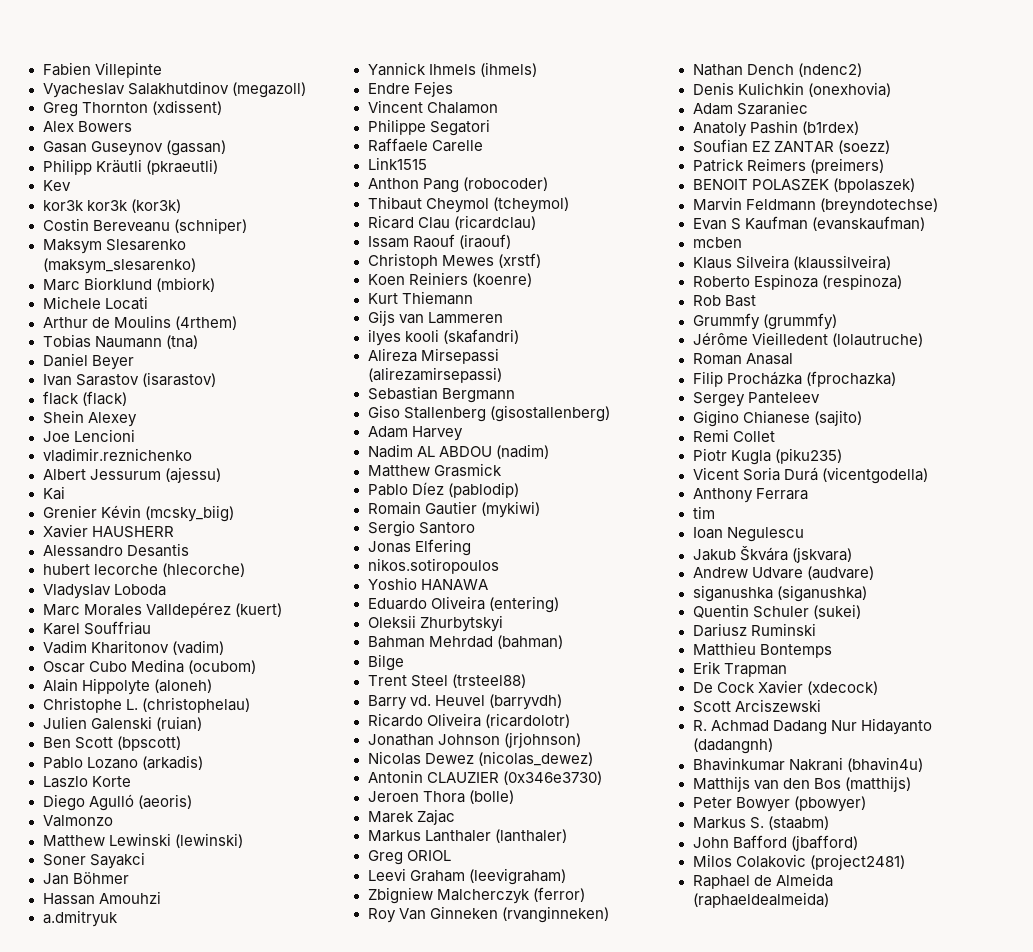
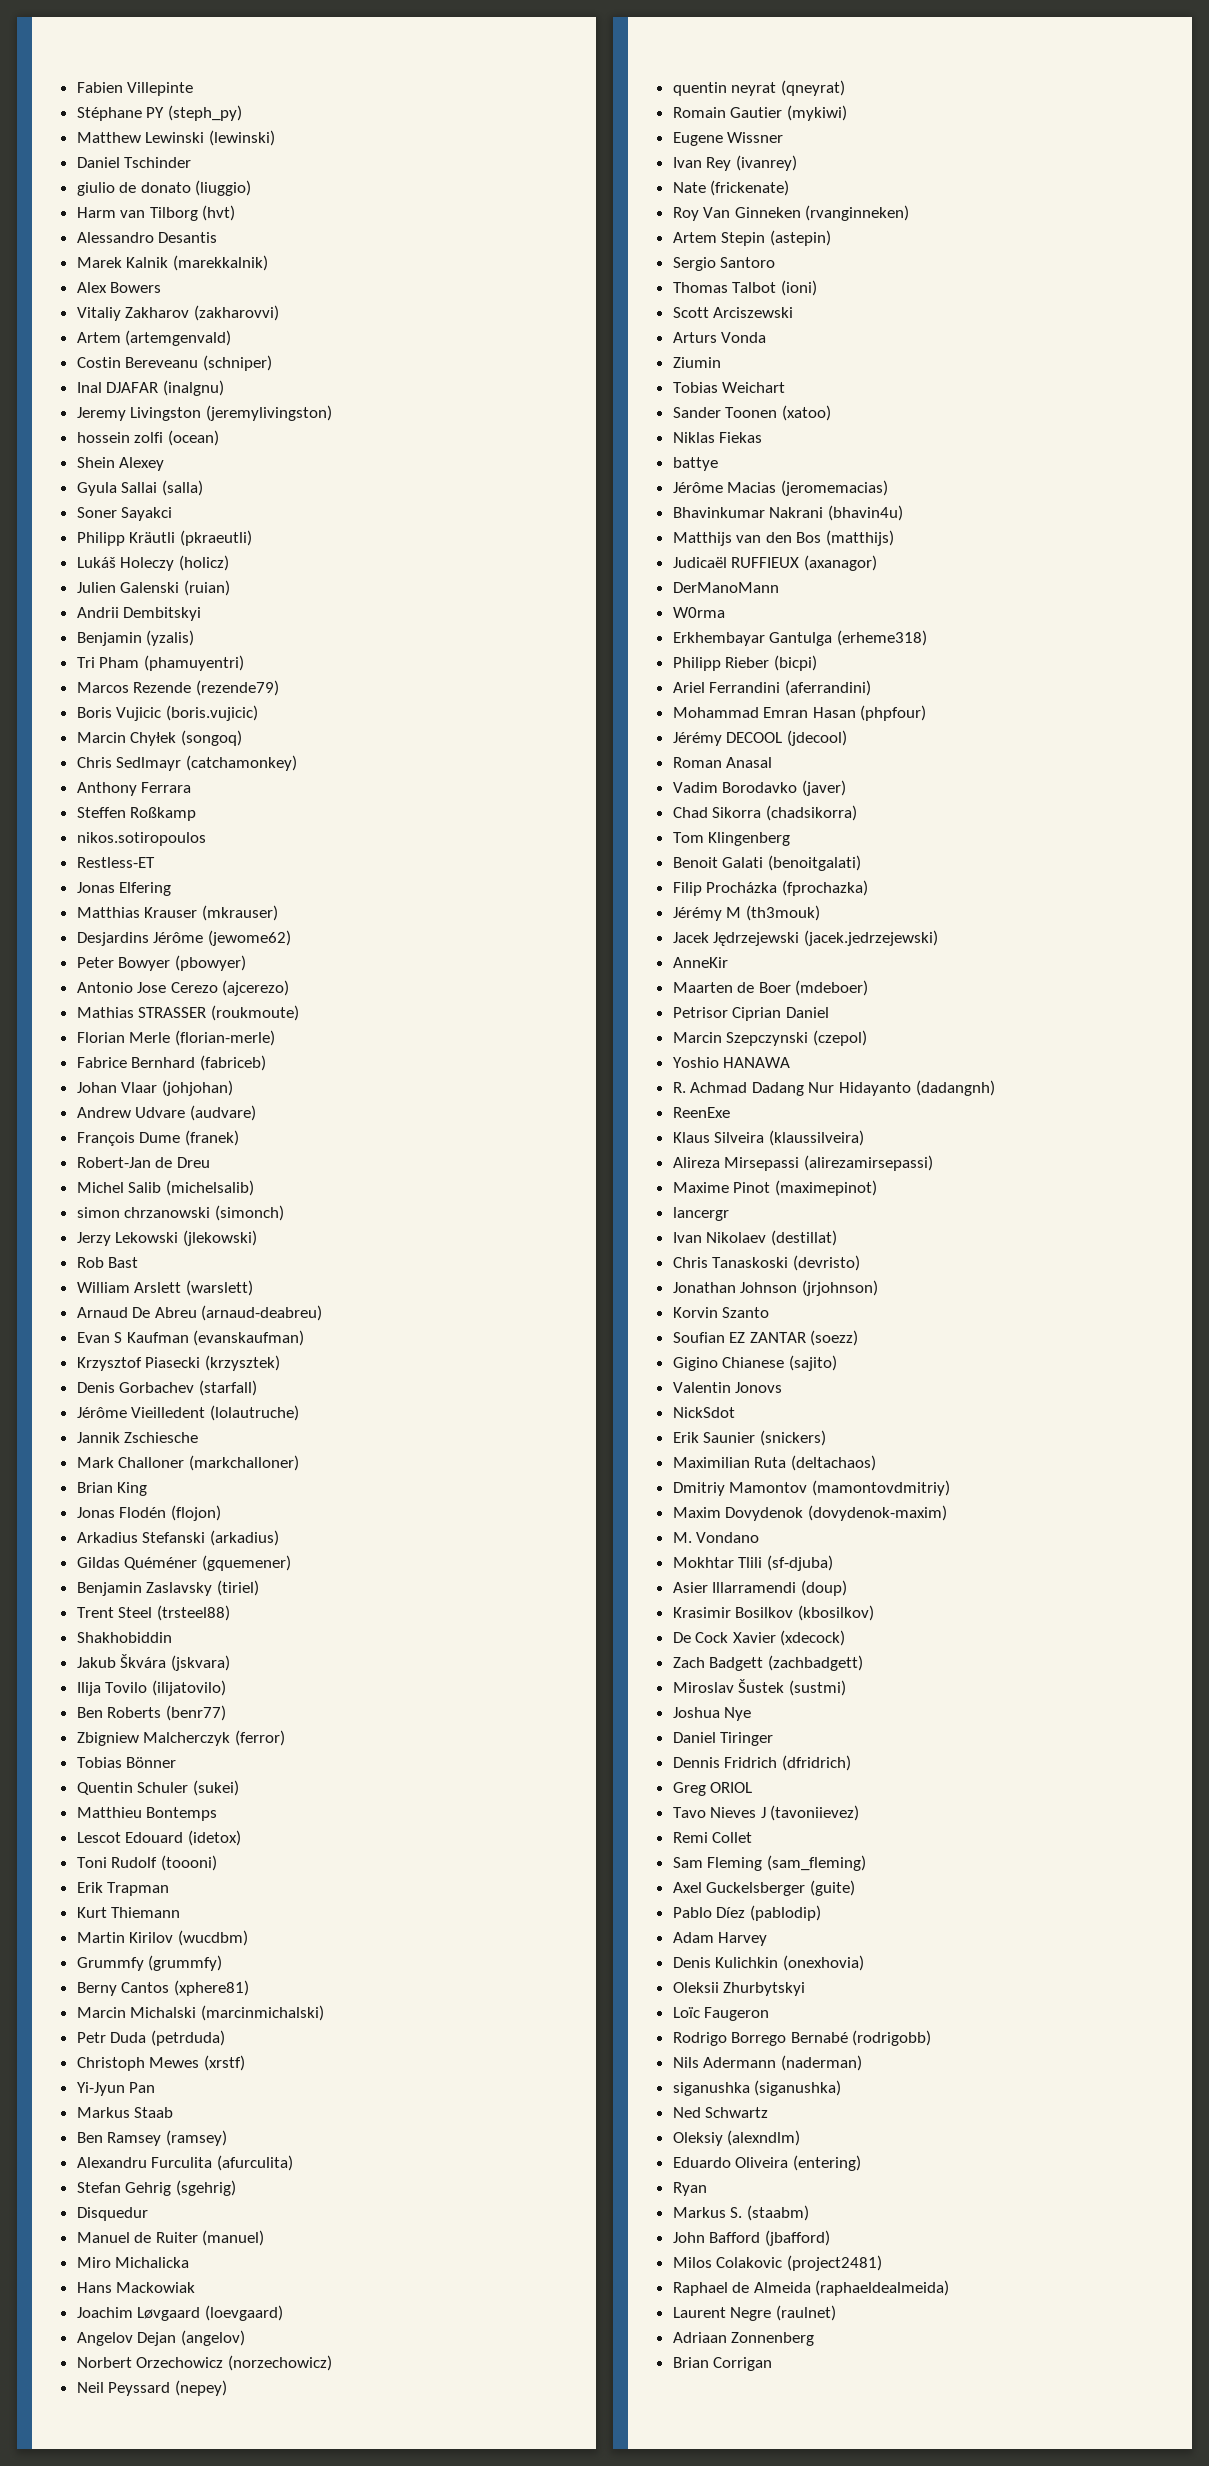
- Vyacheslav Salakhutdinov (megazoll)
- Greg Thornton (xdissent)
+ Stéphane PY (steph_py)
+ Matthew Lewinski (lewinski)
+ Daniel Tschinder
+ giulio de donato (liuggio)
+ Harm van Tilborg (hvt)
+ Alessandro Desantis
+ Marek Kalnik (marekkalnik)
  Alex Bowers
- Gasan Guseynov (gassan)
+ Vitaliy Zakharov (zakharovvi)
+ Artem (artemgenvald)
+ Costin Bereveanu (schniper)
+ Inal DJAFAR (inalgnu)
+ Jeremy Livingston (jeremylivingston)
+ hossein zolfi (ocean)
+ Shein Alexey
+ Gyula Sallai (salla)
+ Soner Sayakci
  Philipp Kräutli (pkraeutli)
- Kev
- kor3k kor3k (kor3k)
- Costin Bereveanu (schniper)
- Maksym Slesarenko (maksym_slesarenko)
- Marc Biorklund (mbiork)
- Michele Locati
- Arthur de Moulins (4rthem)
- Tobias Naumann (tna)
- Daniel Beyer
- Ivan Sarastov (isarastov)
- flack (flack)
- Shein Alexey
- Joe Lencioni
- vladimir.reznichenko
- Albert Jessurum (ajessu)
- Kai
- Grenier Kévin (mcsky_biig)
- Xavier HAUSHERR
- Alessandro Desantis
- hubert lecorche (hlecorche)
- Vladyslav Loboda
- Marc Morales Valldepérez (kuert)
- Karel Souffriau
- Vadim Kharitonov (vadim)
- Oscar Cubo Medina (ocubom)
- Alain Hippolyte (aloneh)
- Christophe L. (christophelau)
+ Lukáš Holeczy (holicz)
  Julien Galenski (ruian)
- Ben Scott (bpscott)
- Pablo Lozano (arkadis)
- Laszlo Korte
- Diego Agulló (aeoris)
- Valmonzo
- Matthew Lewinski (lewinski)
- Soner Sayakci
- Jan Böhmer
- Hassan Amouhzi
- a.dmitryuk
- Yannick Ihmels (ihmels)
- Endre Fejes
- Vincent Chalamon
- Philippe Segatori
- Raffaele Carelle
- Link1515
- Anthon Pang (robocoder)
- Thibaut Cheymol (tcheymol)
- Ricard Clau (ricardclau)
- Issam Raouf (iraouf)
+ Andrii Dembitskyi
+ Benjamin (yzalis)
+ Tri Pham (phamuyentri)
+ Marcos Rezende (rezende79)
+ Boris Vujicic (boris.vujicic)
+ Marcin Chyłek (songoq)
+ Chris Sedlmayr (catchamonkey)
+ Anthony Ferrara
+ Steffen Roßkamp
+ nikos.sotiropoulos
+ Restless-ET
+ Jonas Elfering
+ Matthias Krauser (mkrauser)
+ Desjardins Jérôme (jewome62)
+ Peter Bowyer (pbowyer)
+ Antonio Jose Cerezo (ajcerezo)
+ Mathias STRASSER (roukmoute)
+ Florian Merle (florian-merle)
+ Fabrice Bernhard (fabriceb)
+ Johan Vlaar (johjohan)
+ Andrew Udvare (audvare)
+ François Dume (franek)
+ Robert-Jan de Dreu
+ Michel Salib (michelsalib)
+ simon chrzanowski (simonch)
+ Jerzy Lekowski (jlekowski)
+ Rob Bast
+ William Arslett (warslett)
+ Arnaud De Abreu (arnaud-deabreu)
+ Evan S Kaufman (evanskaufman)
+ Krzysztof Piasecki (krzysztek)
+ Denis Gorbachev (starfall)
+ Jérôme Vieilledent (lolautruche)
+ Jannik Zschiesche
+ Mark Challoner (markchalloner)
+ Brian King
+ Jonas Flodén (flojon)
+ Arkadius Stefanski (arkadius)
+ Gildas Quéméner (gquemener)
+ Benjamin Zaslavsky (tiriel)
+ Trent Steel (trsteel88)
+ Shakhobiddin
+ Jakub Škvára (jskvara)
+ Ilija Tovilo (ilijatovilo)
+ Ben Roberts (benr77)
+ Zbigniew Malcherczyk (ferror)
+ Tobias Bönner
+ Quentin Schuler (sukei)
+ Matthieu Bontemps
+ Lescot Edouard (idetox)
+ Toni Rudolf (toooni)
+ Erik Trapman
+ Kurt Thiemann
+ Martin Kirilov (wucdbm)
+ Grummfy (grummfy)
+ Berny Cantos (xphere81)
+ Marcin Michalski (marcinmichalski)
+ Petr Duda (petrduda)
  Christoph Mewes (xrstf)
- Koen Reiniers (koenre)
- Kurt Thiemann
- Gijs van Lammeren
- ilyes kooli (skafandri)
- Alireza Mirsepassi (alirezamirsepassi)
- Sebastian Bergmann
- Giso Stallenberg (gisostallenberg)
- Adam Harvey
- Nadim AL ABDOU (nadim)
- Matthew Grasmick
- Pablo Díez (pablodip)
+ Yi-Jyun Pan
+ Markus Staab
+ Ben Ramsey (ramsey)
+ Alexandru Furculita (afurculita)
+ Stefan Gehrig (sgehrig)
+ Disquedur
+ Manuel de Ruiter (manuel)
+ Miro Michalicka
+ Hans Mackowiak
+ Joachim Løvgaard (loevgaard)
+ Angelov Dejan (angelov)
+ Norbert Orzechowicz (norzechowicz)
+ Neil Peyssard (nepey)
+ quentin neyrat (qneyrat)
  Romain Gautier (mykiwi)
+ Eugene Wissner
+ Ivan Rey (ivanrey)
+ Nate (frickenate)
+ Roy Van Ginneken (rvanginneken)
+ Artem Stepin (astepin)
  Sergio Santoro
- Jonas Elfering
- nikos.sotiropoulos
- Yoshio HANAWA
- Eduardo Oliveira (entering)
- Oleksii Zhurbytskyi
- Bahman Mehrdad (bahman)
- Bilge
- Trent Steel (trsteel88)
- Barry vd. Heuvel (barryvdh)
- Ricardo Oliveira (ricardolotr)
- Jonathan Johnson (jrjohnson)
- Nicolas Dewez (nicolas_dewez)
- Antonin CLAUZIER (0x346e3730)
- Jeroen Thora (bolle)
- Marek Zajac
- Markus Lanthaler (lanthaler)
- Greg ORIOL
- Leevi Graham (leevigraham)
- Zbigniew Malcherczyk (ferror)
- Roy Van Ginneken (rvanginneken)
- Nathan Dench (ndenc2)
- Denis Kulichkin (onexhovia)
- Adam Szaraniec
- Anatoly Pashin (b1rdex)
- Soufian EZ ZANTAR (soezz)
- Patrick Reimers (preimers)
- BENOIT POLASZEK (bpolaszek)
- Marvin Feldmann (breyndotechse)
- Evan S Kaufman (evanskaufman)
- mcben
- Klaus Silveira (klaussilveira)
- Roberto Espinoza (respinoza)
- Rob Bast
- Grummfy (grummfy)
- Jérôme Vieilledent (lolautruche)
- Roman Anasal
- Filip Procházka (fprochazka)
- Sergey Panteleev
- Gigino Chianese (sajito)
- Remi Collet
- Piotr Kugla (piku235)
- Vicent Soria Durá (vicentgodella)
- Anthony Ferrara
- tim
- Ioan Negulescu
- Jakub Škvára (jskvara)
- Andrew Udvare (audvare)
- siganushka (siganushka)
- Quentin Schuler (sukei)
- Dariusz Ruminski
- Matthieu Bontemps
- Erik Trapman
- De Cock Xavier (xdecock)
+ Thomas Talbot (ioni)
  Scott Arciszewski
- R. Achmad Dadang Nur Hidayanto (dadangnh)
+ Arturs Vonda
+ Ziumin
+ Tobias Weichart
+ Sander Toonen (xatoo)
+ Niklas Fiekas
+ battye
+ Jérôme Macias (jeromemacias)
- Peter Bowyer (pbowyer)
+ Judicaël RUFFIEUX (axanagor)
+ DerManoMann
+ W0rma
+ Erkhembayar Gantulga (erheme318)
+ Philipp Rieber (bicpi)
+ Ariel Ferrandini (aferrandini)
+ Mohammad Emran Hasan (phpfour)
+ Jérémy DECOOL (jdecool)
+ Roman Anasal
+ Vadim Borodavko (javer)
+ Chad Sikorra (chadsikorra)
+ Tom Klingenberg
+ Benoit Galati (benoitgalati)
+ Filip Procházka (fprochazka)
+ Jérémy M (th3mouk)
+ Jacek Jędrzejewski (jacek.jedrzejewski)
+ AnneKir
+ Maarten de Boer (mdeboer)
+ Petrisor Ciprian Daniel
+ Marcin Szepczynski (czepol)
+ Yoshio HANAWA
+ R. Achmad Dadang Nur Hidayanto (dadangnh)
+ ReenExe
+ Klaus Silveira (klaussilveira)
+ Alireza Mirsepassi (alirezamirsepassi)
+ Maxime Pinot (maximepinot)
+ lancergr
+ Ivan Nikolaev (destillat)
+ Chris Tanaskoski (devristo)
+ Jonathan Johnson (jrjohnson)
+ Korvin Szanto
+ Soufian EZ ZANTAR (soezz)
+ Gigino Chianese (sajito)
+ Valentin Jonovs
+ NickSdot
+ Erik Saunier (snickers)
+ Maximilian Ruta (deltachaos)
+ Dmitriy Mamontov (mamontovdmitriy)
+ Maxim Dovydenok (dovydenok-maxim)
+ M. Vondano
+ Mokhtar Tlili (sf-djuba)
+ Asier Illarramendi (doup)
+ Krasimir Bosilkov (kbosilkov)
+ De Cock Xavier (xdecock)
+ Zach Badgett (zachbadgett)
+ Miroslav Šustek (sustmi)
+ Joshua Nye
+ Daniel Tiringer
+ Dennis Fridrich (dfridrich)
+ Greg ORIOL
+ Tavo Nieves J (tavoniievez)
+ Remi Collet
+ Sam Fleming (sam_fleming)
+ Axel Guckelsberger (guite)
+ Pablo Díez (pablodip)
+ Adam Harvey
+ Denis Kulichkin (onexhovia)
+ Oleksii Zhurbytskyi
+ Loïc Faugeron
+ Rodrigo Borrego Bernabé (rodrigobb)
+ Nils Adermann (naderman)
+ siganushka (siganushka)
+ Ned Schwartz
+ Oleksiy (alexndlm)
+ Eduardo Oliveira (entering)
+ Ryan
+ Laurent Negre (raulnet)
+ Adriaan Zonnenberg
+ Brian Corrigan

